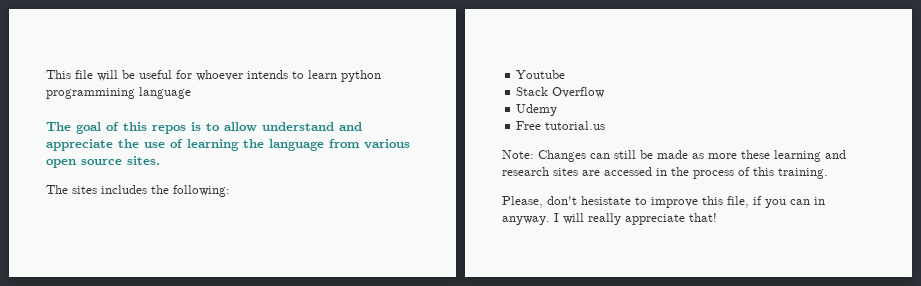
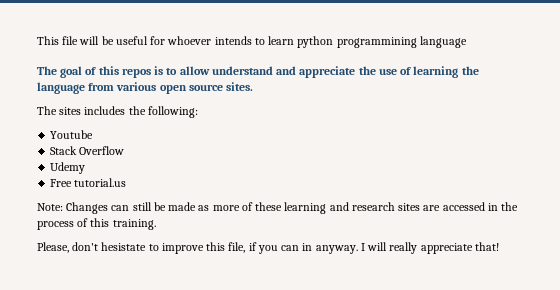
- Note: Changes can still be made as more these learning and research sites are accessed in the process of this training.
+ Note: Changes can still be made as more of these learning and research sites are accessed in the process of this training.

